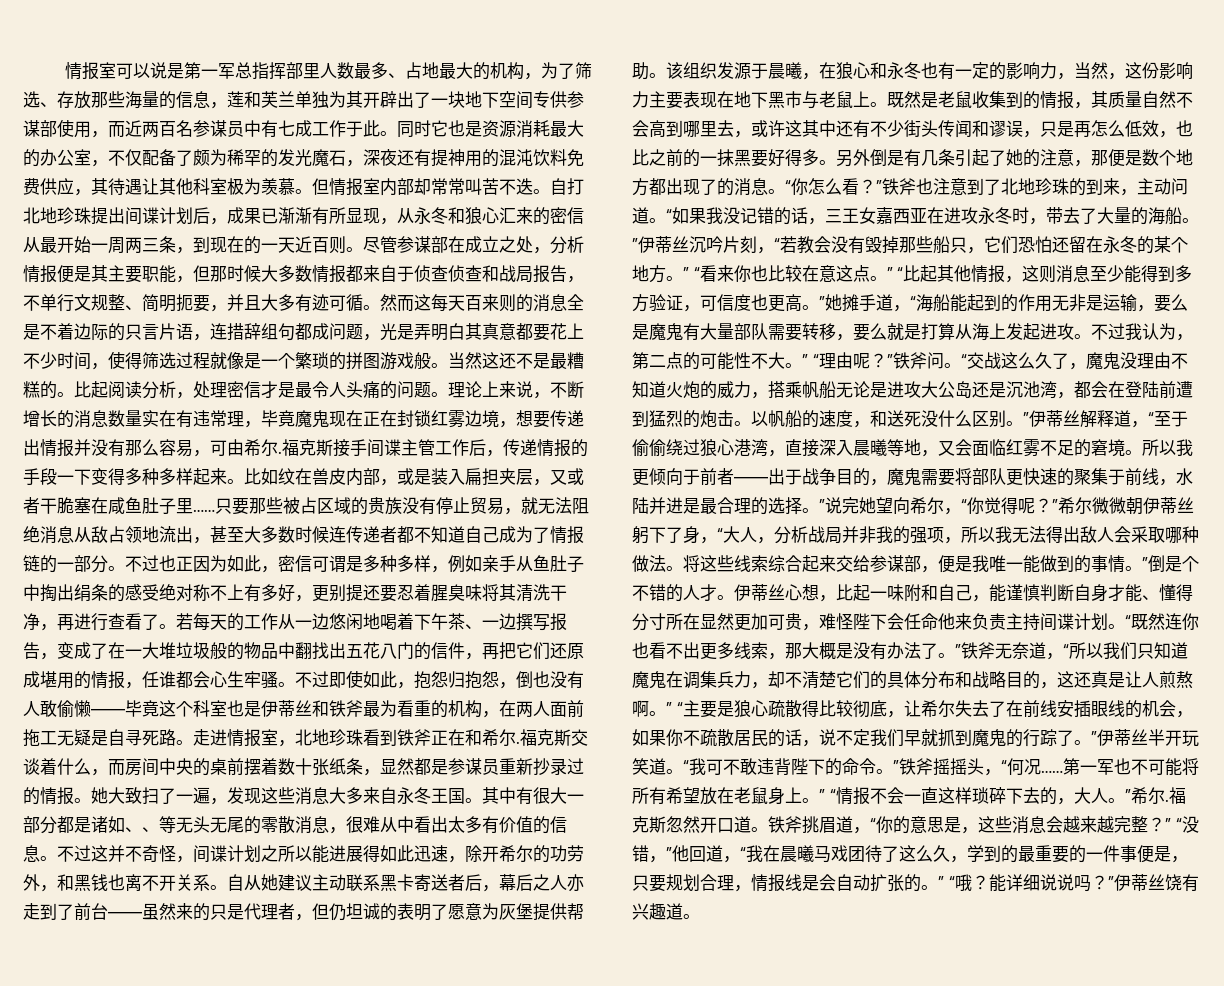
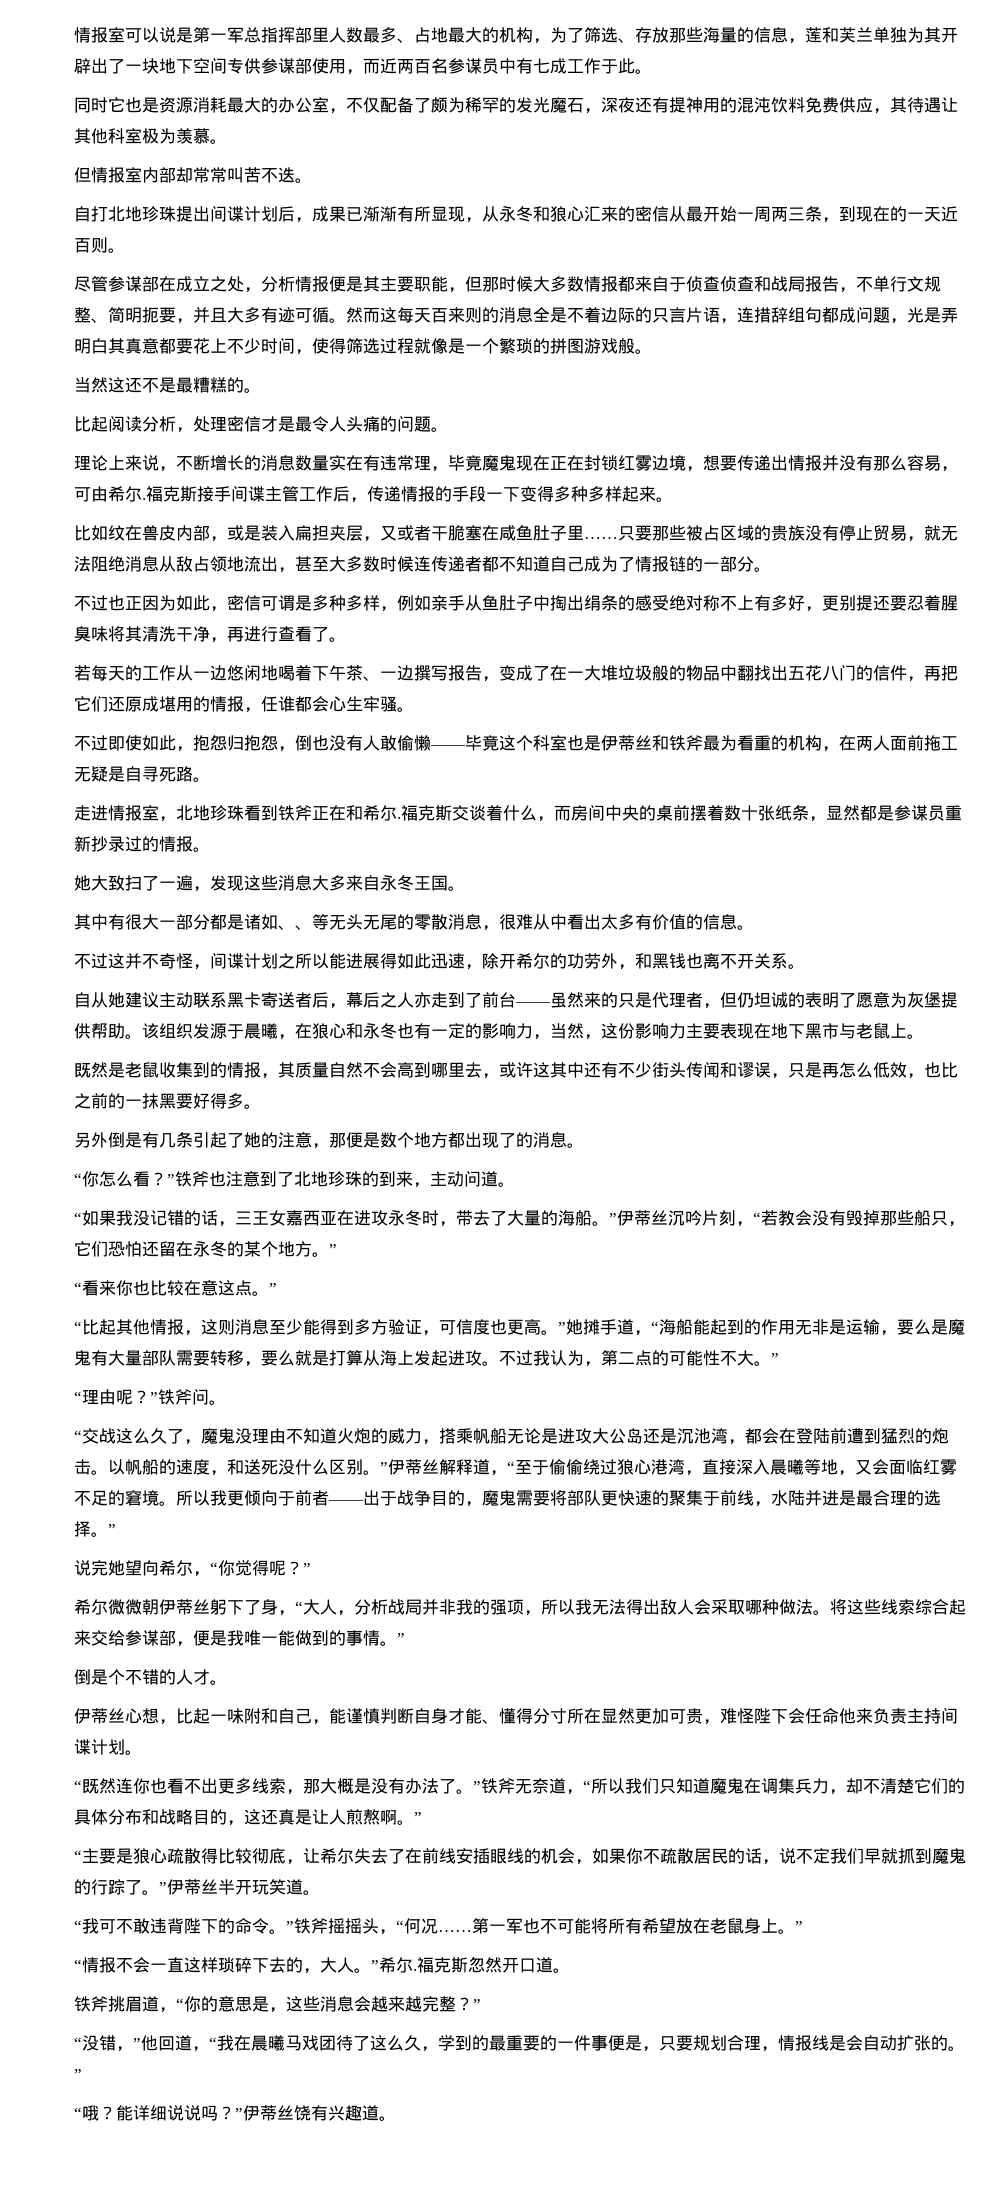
- 情报室可以说是第一军总指挥部里人数最多、占地最大的机构，为了筛选、存放那些海量的信息，莲和芙兰单独为其开辟出了一块地下空间专供参谋部使用，而近两百名参谋员中有七成工作于此。同时它也是资源消耗最大的办公室，不仅配备了颇为稀罕的发光魔石，深夜还有提神用的混沌饮料免费供应，其待遇让其他科室极为羡慕。但情报室内部却常常叫苦不迭。自打北地珍珠提出间谍计划后，成果已渐渐有所显现，从永冬和狼心汇来的密信从最开始一周两三条，到现在的一天近百则。尽管参谋部在成立之处，分析情报便是其主要职能，但那时候大多数情报都来自于侦查侦查和战局报告，不单行文规整、简明扼要，并且大多有迹可循。
+ 情报室可以说是第一军总指挥部里人数最多、占地最大的机构，为了筛选、存放那些海量的信息，莲和芙兰单独为其开辟出了一块地下空间专供参谋部使用，而近两百名参谋员中有七成工作于此。
+ 同时它也是资源消耗最大的办公室，不仅配备了颇为稀罕的发光魔石，深夜还有提神用的混沌饮料免费供应，其待遇让其他科室极为羡慕。
+ 但情报室内部却常常叫苦不迭。
+ 自打北地珍珠提出间谍计划后，成果已渐渐有所显现，从永冬和狼心汇来的密信从最开始一周两三条，到现在的一天近百则。
+ 尽管参谋部在成立之处，分析情报便是其主要职能，但那时候大多数情报都来自于侦查侦查和战局报告，不单行文规整、简明扼要，并且大多有迹可循。
- 然而这每天百来则的消息全是不着边际的只言片语，连措辞组句都成问题，光是弄明白其真意都要花上不少时间，使得筛选过程就像是一个繁琐的拼图游戏般。当然这还不是最糟糕的。比起阅读分析，处理密信才是最令人头痛的问题。理论上来说，不断增长的消息数量实在有违常理，毕竟魔鬼现在正在封锁红雾边境，想要传递出情报并没有那么容易，可由希尔.
+ 然而这每天百来则的消息全是不着边际的只言片语，连措辞组句都成问题，光是弄明白其真意都要花上不少时间，使得筛选过程就像是一个繁琐的拼图游戏般。
+ 当然这还不是最糟糕的。
+ 比起阅读分析，处理密信才是最令人头痛的问题。
+ 理论上来说，不断增长的消息数量实在有违常理，毕竟魔鬼现在正在封锁红雾边境，想要传递出情报并没有那么容易，可由希尔.
- 福克斯接手间谍主管工作后，传递情报的手段一下变得多种多样起来。比如纹在兽皮内部，或是装入扁担夹层，又或者干脆塞在咸鱼肚子里……
+ 福克斯接手间谍主管工作后，传递情报的手段一下变得多种多样起来。
+ 比如纹在兽皮内部，或是装入扁担夹层，又或者干脆塞在咸鱼肚子里……
- 只要那些被占区域的贵族没有停止贸易，就无法阻绝消息从敌占领地流出，甚至大多数时候连传递者都不知道自己成为了情报链的一部分。不过也正因为如此，密信可谓是多种多样，例如亲手从鱼肚子中掏出绢条的感受绝对称不上有多好，更别提还要忍着腥臭味将其清洗干净，再进行查看了。若每天的工作从一边悠闲地喝着下午茶、一边撰写报告，变成了在一大堆垃圾般的物品中翻找出五花八门的信件，再把它们还原成堪用的情报，任谁都会心生牢骚。不过即使如此，抱怨归抱怨，倒也没有人敢偷懒——毕竟这个科室也是伊蒂丝和铁斧最为看重的机构，在两人面前拖工无疑是自寻死路。走进情报室，北地珍珠看到铁斧正在和希尔.
+ 只要那些被占区域的贵族没有停止贸易，就无法阻绝消息从敌占领地流出，甚至大多数时候连传递者都不知道自己成为了情报链的一部分。
+ 不过也正因为如此，密信可谓是多种多样，例如亲手从鱼肚子中掏出绢条的感受绝对称不上有多好，更别提还要忍着腥臭味将其清洗干净，再进行查看了。
+ 若每天的工作从一边悠闲地喝着下午茶、一边撰写报告，变成了在一大堆垃圾般的物品中翻找出五花八门的信件，再把它们还原成堪用的情报，任谁都会心生牢骚。
+ 不过即使如此，抱怨归抱怨，倒也没有人敢偷懒——毕竟这个科室也是伊蒂丝和铁斧最为看重的机构，在两人面前拖工无疑是自寻死路。
+ 走进情报室，北地珍珠看到铁斧正在和希尔.
- 福克斯交谈着什么，而房间中央的桌前摆着数十张纸条，显然都是参谋员重新抄录过的情报。她大致扫了一遍，发现这些消息大多来自永冬王国。其中有很大一部分都是诸如、、等无头无尾的零散消息，很难从中看出太多有价值的信息。不过这并不奇怪，间谍计划之所以能进展得如此迅速，除开希尔的功劳外，和黑钱也离不开关系。自从她建议主动联系黑卡寄送者后，幕后之人亦走到了前台——虽然来的只是代理者，但仍坦诚的表明了愿意为灰堡提供帮助。
+ 福克斯交谈着什么，而房间中央的桌前摆着数十张纸条，显然都是参谋员重新抄录过的情报。
+ 她大致扫了一遍，发现这些消息大多来自永冬王国。
+ 其中有很大一部分都是诸如、、等无头无尾的零散消息，很难从中看出太多有价值的信息。
+ 不过这并不奇怪，间谍计划之所以能进展得如此迅速，除开希尔的功劳外，和黑钱也离不开关系。
+ 自从她建议主动联系黑卡寄送者后，幕后之人亦走到了前台——虽然来的只是代理者，但仍坦诚的表明了愿意为灰堡提供帮助。
- 该组织发源于晨曦，在狼心和永冬也有一定的影响力，当然，这份影响力主要表现在地下黑市与老鼠上。既然是老鼠收集到的情报，其质量自然不会高到哪里去，或许这其中还有不少街头传闻和谬误，只是再怎么低效，也比之前的一抹黑要好得多。另外倒是有几条引起了她的注意，那便是数个地方都出现了的消息。“你怎么看？”铁斧也注意到了北地珍珠的到来，主动问道。“如果我没记错的话，三王女嘉西亚在进攻永冬时，带去了大量的海船。”伊蒂丝沉吟片刻，“若教会没有毁掉那些船只，它们恐怕还留在永冬的某个地方。” “看来你也比较在意这点。” “比起其他情报，这则消息至少能得到多方验证，可信度也更高。”她摊手道，“海船能起到的作用无非是运输，要么是魔鬼有大量部队需要转移，要么就是打算从海上发起进攻。
+ 该组织发源于晨曦，在狼心和永冬也有一定的影响力，当然，这份影响力主要表现在地下黑市与老鼠上。
+ 既然是老鼠收集到的情报，其质量自然不会高到哪里去，或许这其中还有不少街头传闻和谬误，只是再怎么低效，也比之前的一抹黑要好得多。
+ 另外倒是有几条引起了她的注意，那便是数个地方都出现了的消息。
+ “你怎么看？”铁斧也注意到了北地珍珠的到来，主动问道。
+ “如果我没记错的话，三王女嘉西亚在进攻永冬时，带去了大量的海船。”伊蒂丝沉吟片刻，“若教会没有毁掉那些船只，它们恐怕还留在永冬的某个地方。”
+ “看来你也比较在意这点。”
+ “比起其他情报，这则消息至少能得到多方验证，可信度也更高。”她摊手道，“海船能起到的作用无非是运输，要么是魔鬼有大量部队需要转移，要么就是打算从海上发起进攻。
- 不过我认为，第二点的可能性不大。” “理由呢？”铁斧问。“交战这么久了，魔鬼没理由不知道火炮的威力，搭乘帆船无论是进攻大公岛还是沉池湾，都会在登陆前遭到猛烈的炮击。
+ 不过我认为，第二点的可能性不大。”
+ “理由呢？”铁斧问。
+ “交战这么久了，魔鬼没理由不知道火炮的威力，搭乘帆船无论是进攻大公岛还是沉池湾，都会在登陆前遭到猛烈的炮击。
- 所以我更倾向于前者——出于战争目的，魔鬼需要将部队更快速的聚集于前线，水陆并进是最合理的选择。”说完她望向希尔，“你觉得呢？”希尔微微朝伊蒂丝躬下了身，“大人，分析战局并非我的强项，所以我无法得出敌人会采取哪种做法。
+ 所以我更倾向于前者——出于战争目的，魔鬼需要将部队更快速的聚集于前线，水陆并进是最合理的选择。”
+ 说完她望向希尔，“你觉得呢？”
+ 希尔微微朝伊蒂丝躬下了身，“大人，分析战局并非我的强项，所以我无法得出敌人会采取哪种做法。
- 将这些线索综合起来交给参谋部，便是我唯一能做到的事情。”倒是个不错的人才。伊蒂丝心想，比起一味附和自己，能谨慎判断自身才能、懂得分寸所在显然更加可贵，难怪陛下会任命他来负责主持间谍计划。“既然连你也看不出更多线索，那大概是没有办法了。”铁斧无奈道，“所以我们只知道魔鬼在调集兵力，却不清楚它们的具体分布和战略目的，这还真是让人煎熬啊。” “主要是狼心疏散得比较彻底，让希尔失去了在前线安插眼线的机会，如果你不疏散居民的话，说不定我们早就抓到魔鬼的行踪了。”伊蒂丝半开玩笑道。“我可不敢违背陛下的命令。”铁斧摇摇头，“何况……
+ 将这些线索综合起来交给参谋部，便是我唯一能做到的事情。”
+ 倒是个不错的人才。
+ 伊蒂丝心想，比起一味附和自己，能谨慎判断自身才能、懂得分寸所在显然更加可贵，难怪陛下会任命他来负责主持间谍计划。
+ “既然连你也看不出更多线索，那大概是没有办法了。”铁斧无奈道，“所以我们只知道魔鬼在调集兵力，却不清楚它们的具体分布和战略目的，这还真是让人煎熬啊。”
+ “主要是狼心疏散得比较彻底，让希尔失去了在前线安插眼线的机会，如果你不疏散居民的话，说不定我们早就抓到魔鬼的行踪了。”伊蒂丝半开玩笑道。
+ “我可不敢违背陛下的命令。”铁斧摇摇头，“何况……
- 第一军也不可能将所有希望放在老鼠身上。” “情报不会一直这样琐碎下去的，大人。”希尔.
+ 第一军也不可能将所有希望放在老鼠身上。”
+ “情报不会一直这样琐碎下去的，大人。”希尔.
- 福克斯忽然开口道。铁斧挑眉道，“你的意思是，这些消息会越来越完整？” “没错，”他回道，“我在晨曦马戏团待了这么久，学到的最重要的一件事便是，只要规划合理，情报线是会自动扩张的。” “哦？
+ 福克斯忽然开口道。
+ 铁斧挑眉道，“你的意思是，这些消息会越来越完整？”
+ “没错，”他回道，“我在晨曦马戏团待了这么久，学到的最重要的一件事便是，只要规划合理，情报线是会自动扩张的。”
+ “哦？

